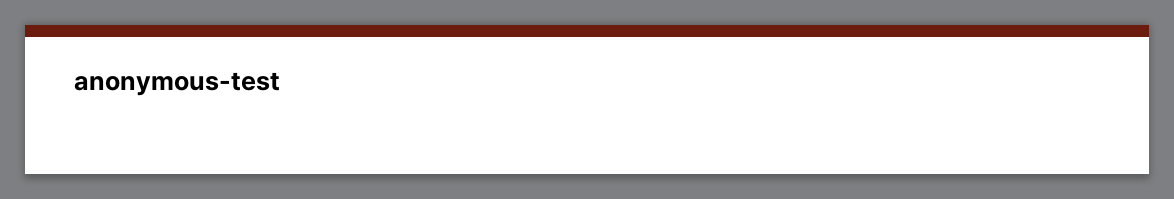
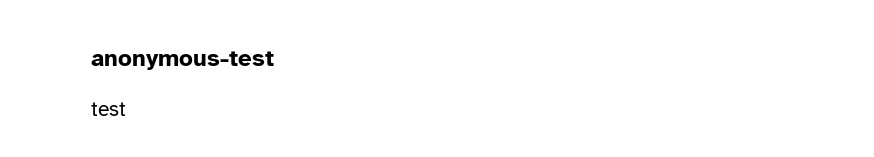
+ test

